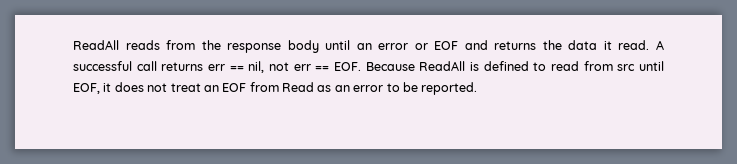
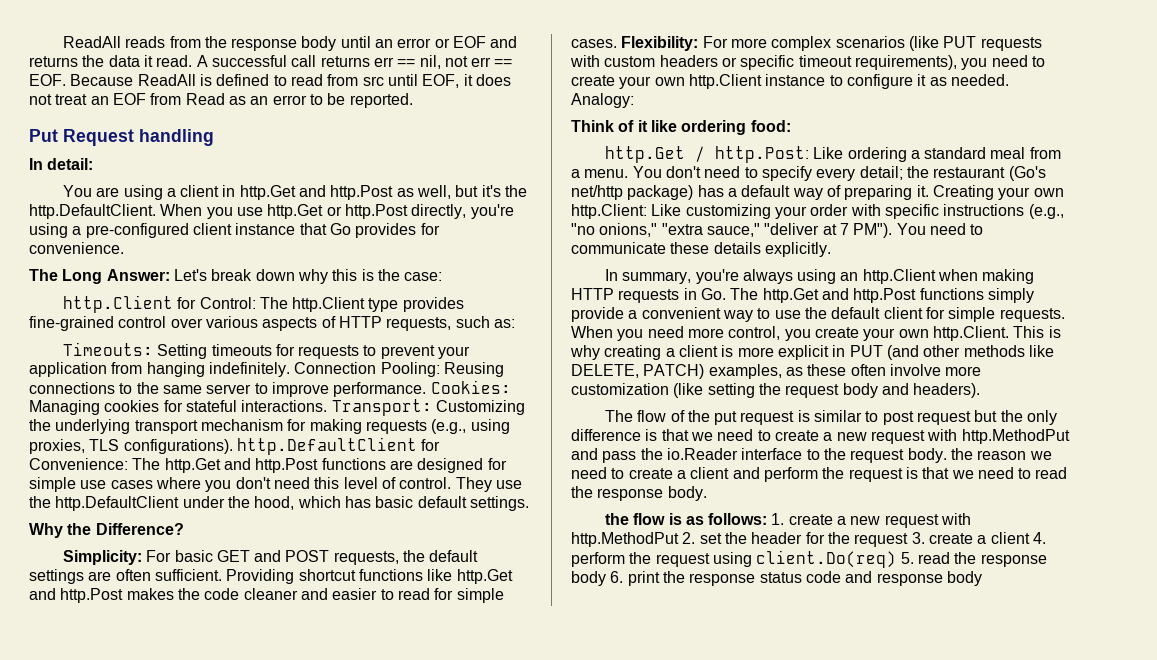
+ Put Request handling
+ In detail:
+ You are using a client in http.Get and http.Post as well, but it's the http.DefaultClient. When you use http.Get or http.Post directly, you're using a pre-configured client instance that Go provides for convenience.
+ The Long Answer: Let's break down why this is the case:
+ http.Client for Control: The http.Client type provides fine-grained control over various aspects of HTTP requests, such as:
+ Timeouts: Setting timeouts for requests to prevent your application from hanging indefinitely. Connection Pooling: Reusing connections to the same server to improve performance. Cookies: Managing cookies for stateful interactions. Transport: Customizing the underlying transport mechanism for making requests (e.g., using proxies, TLS configurations). http.DefaultClient for Convenience: The http.Get and http.Post functions are designed for simple use cases where you don't need this level of control. They use the http.DefaultClient under the hood, which has basic default settings.
+ Why the Difference?
+ Simplicity: For basic GET and POST requests, the default settings are often sufficient. Providing shortcut functions like http.Get and http.Post makes the code cleaner and easier to read for simple cases. Flexibility: For more complex scenarios (like PUT requests with custom headers or specific timeout requirements), you need to create your own http.Client instance to configure it as needed. Analogy:
+ Think of it like ordering food:
+ http.Get / http.Post: Like ordering a standard meal from a menu. You don't need to specify every detail; the restaurant (Go's net/http package) has a default way of preparing it. Creating your own http.Client: Like customizing your order with specific instructions (e.g., "no onions," "extra sauce," "deliver at 7 PM"). You need to communicate these details explicitly.
+ In summary, you're always using an http.Client when making HTTP requests in Go. The http.Get and http.Post functions simply provide a convenient way to use the default client for simple requests. When you need more control, you create your own http.Client. This is why creating a client is more explicit in PUT (and other methods like DELETE, PATCH) examples, as these often involve more customization (like setting the request body and headers).
+ The flow of the put request is similar to post request but the only difference is that we need to create a new request with http.MethodPut and pass the io.Reader interface to the request body. the reason we need to create a client and perform the request is that we need to read the response body.
+ the flow is as follows: 1. create a new request with http.MethodPut 2. set the header for the request 3. create a client 4. perform the request using client.Do(req) 5. read the response body 6. print the response status code and response body

